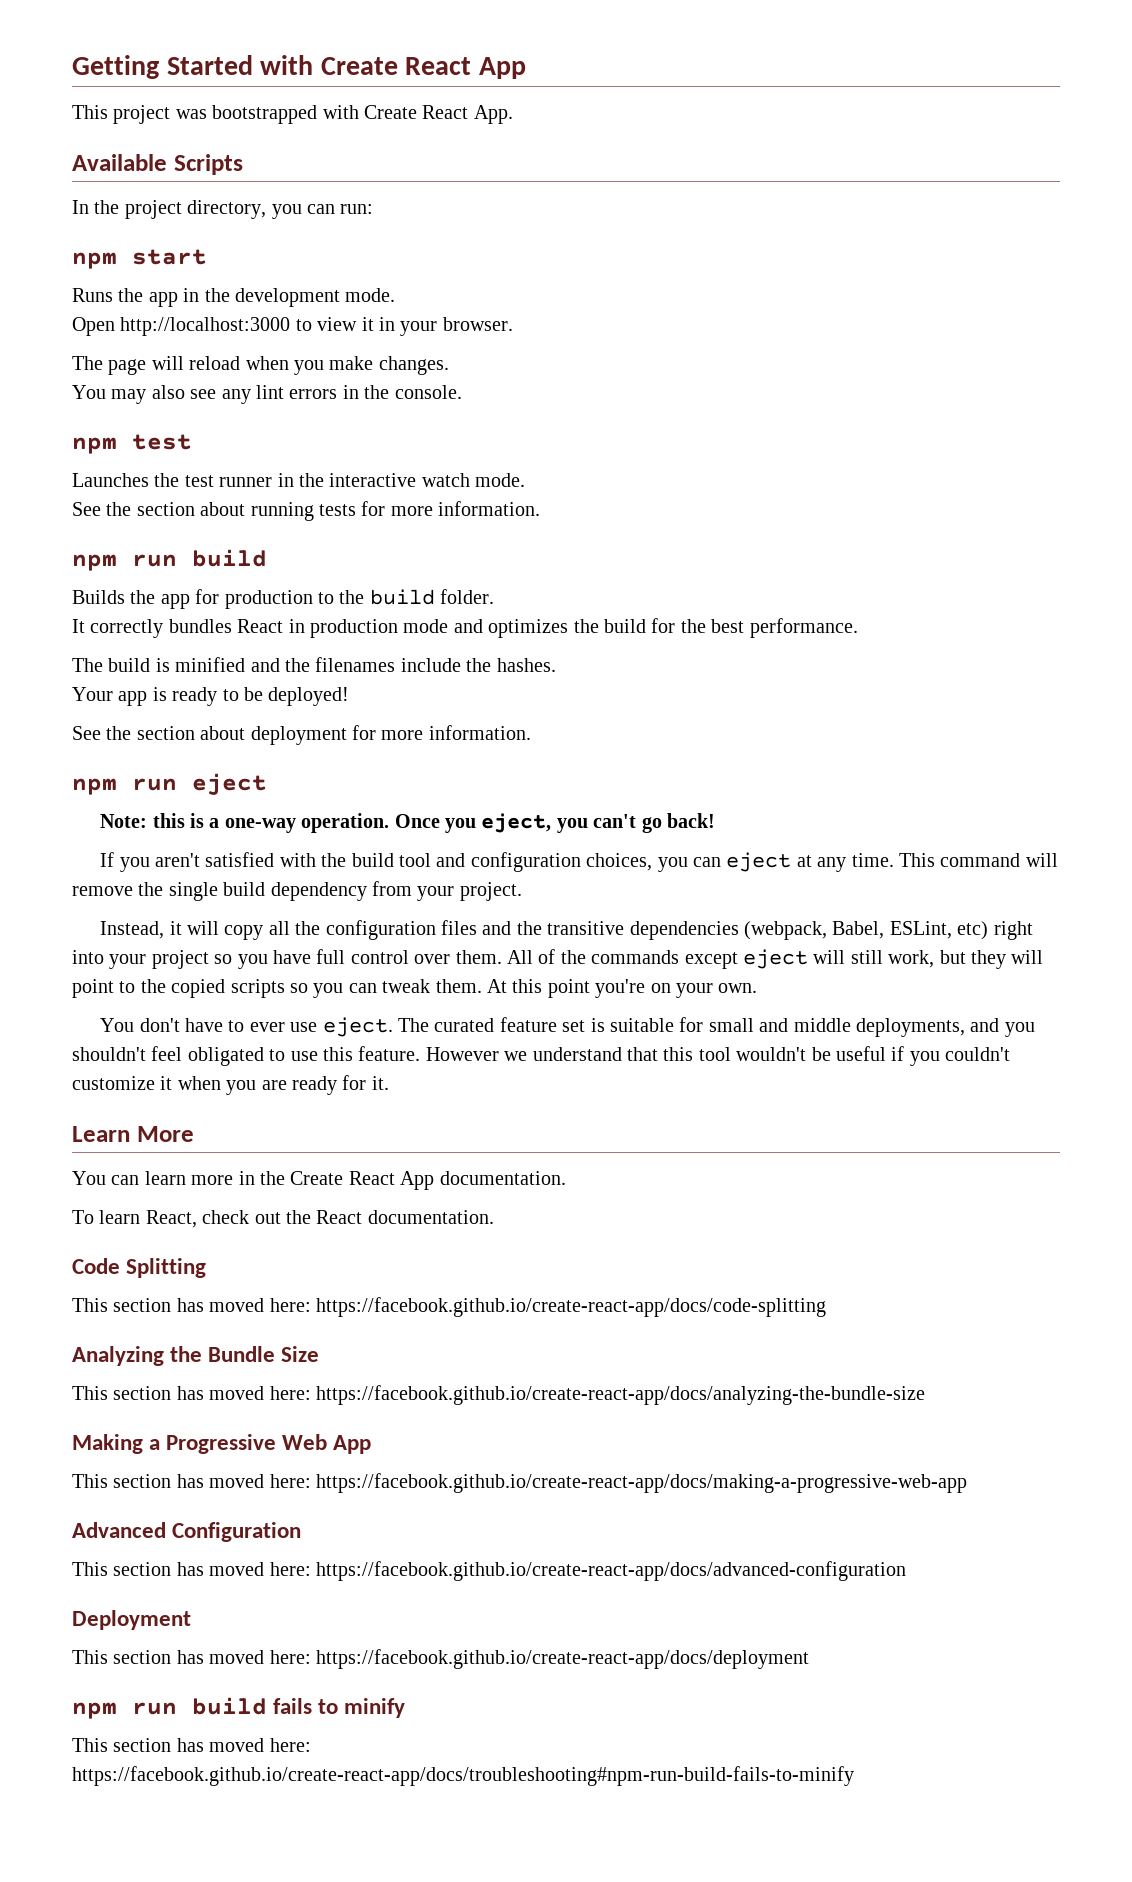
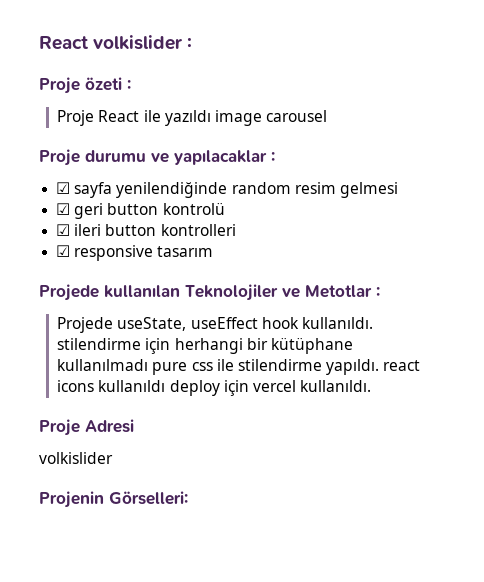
- Getting Started with Create React App
- This project was bootstrapped with Create React App.
- Available Scripts
- In the project directory, you can run:
- npm start
- Runs the app in the development mode.
- Open http://localhost:3000 to view it in your browser.
- The page will reload when you make changes.
- You may also see any lint errors in the console.
- npm test
- Launches the test runner in the interactive watch mode.
- See the section about running tests for more information.
- npm run build
- Builds the app for production to the build folder.
- It correctly bundles React in production mode and optimizes the build for the best performance.
- The build is minified and the filenames include the hashes.
- Your app is ready to be deployed!
- See the section about deployment for more information.
- npm run eject
- Note: this is a one-way operation. Once you eject, you can't go back!
- If you aren't satisfied with the build tool and configuration choices, you can eject at any time. This command will remove the single build dependency from your project.
- Instead, it will copy all the configuration files and the transitive dependencies (webpack, Babel, ESLint, etc) right into your project so you have full control over them. All of the commands except eject will still work, but they will point to the copied scripts so you can tweak them. At this point you're on your own.
- You don't have to ever use eject. The curated feature set is suitable for small and middle deployments, and you shouldn't feel obligated to use this feature. However we understand that this tool wouldn't be useful if you couldn't customize it when you are ready for it.
- Learn More
- You can learn more in the Create React App documentation.
- To learn React, check out the React documentation.
- Code Splitting
- This section has moved here: https://facebook.github.io/create-react-app/docs/code-splitting
- Analyzing the Bundle Size
- This section has moved here: https://facebook.github.io/create-react-app/docs/analyzing-the-bundle-size
- Making a Progressive Web App
- This section has moved here: https://facebook.github.io/create-react-app/docs/making-a-progressive-web-app
- Advanced Configuration
- This section has moved here: https://facebook.github.io/create-react-app/docs/advanced-configuration
- Deployment
- This section has moved here: https://facebook.github.io/create-react-app/docs/deployment
- npm run build fails to minify
- This section has moved here: https://facebook.github.io/create-react-app/docs/troubleshooting#npm-run-build-fails-to-minify
+ React volkislider :
+ Proje özeti :
+ Proje React ile yazıldı image carousel
+ Proje durumu ve yapılacaklar :
+ ☑ sayfa yenilendiğinde random resim gelmesi
+ ☑ geri button kontrolü
+ ☑ ileri button kontrolleri
+ ☑ responsive tasarım
+ Projede kullanılan Teknolojiler ve Metotlar :
+ Projede useState, useEffect hook kullanıldı. stilendirme için herhangi bir kütüphane kullanılmadı pure css ile stilendirme yapıldı. react icons kullanıldı deploy için vercel kullanıldı.
+ Proje Adresi
+ volkislider
+ Projenin Görselleri:

